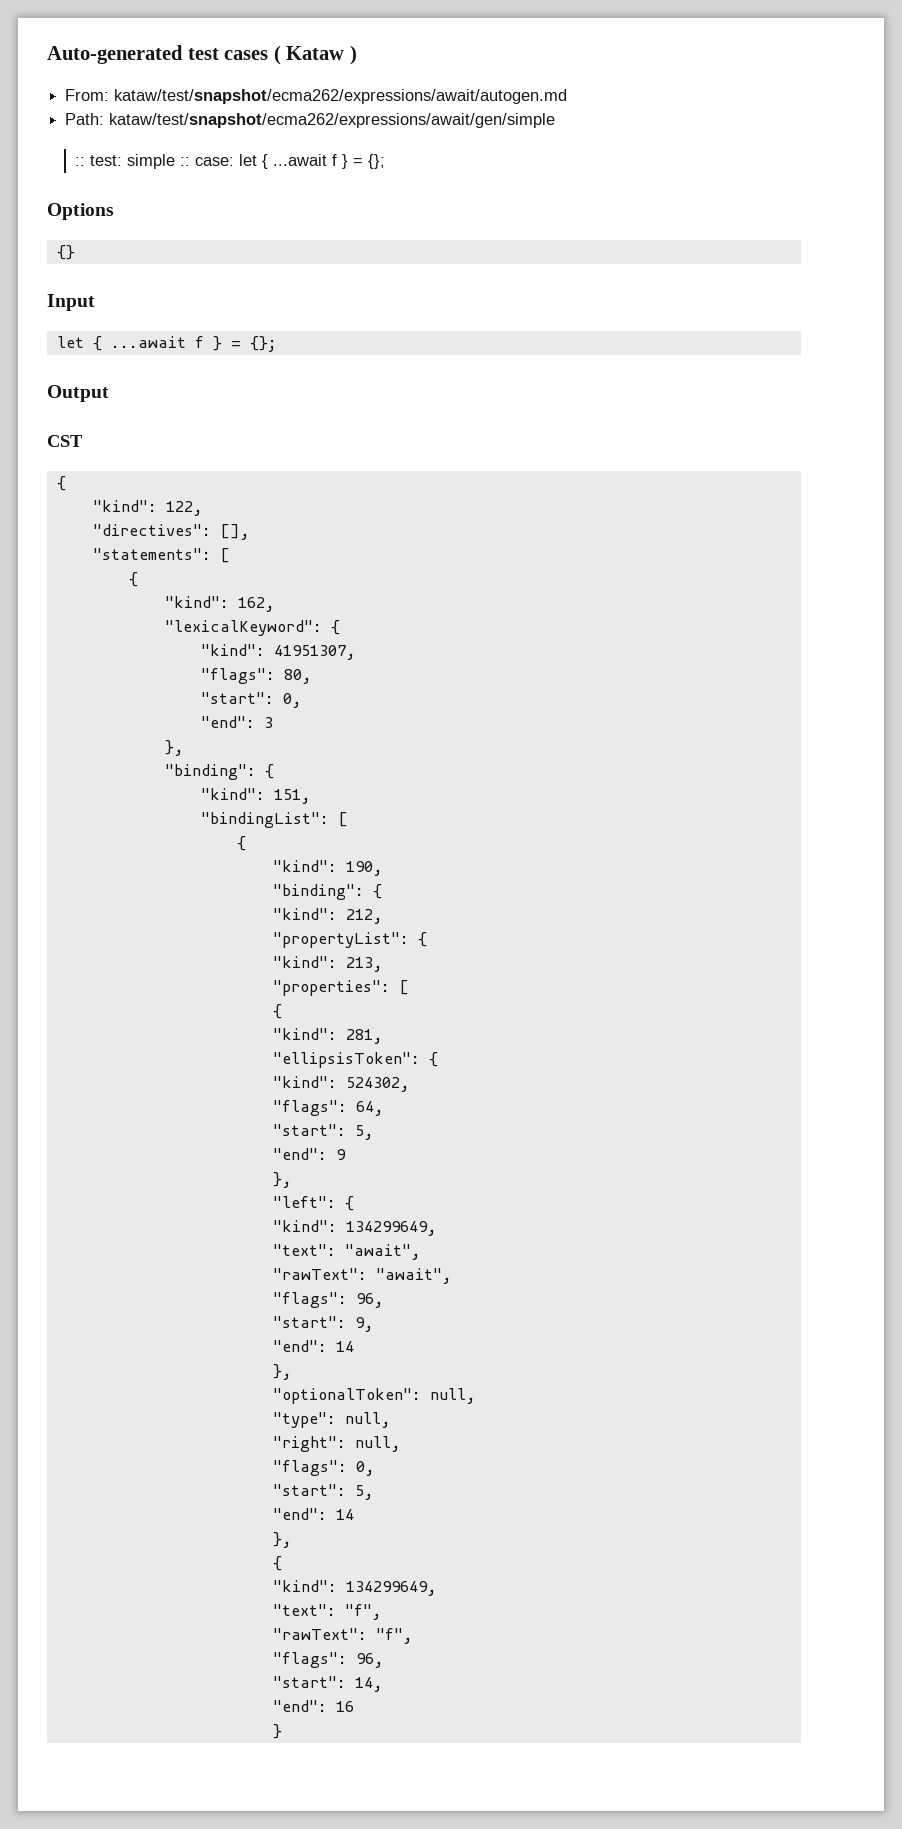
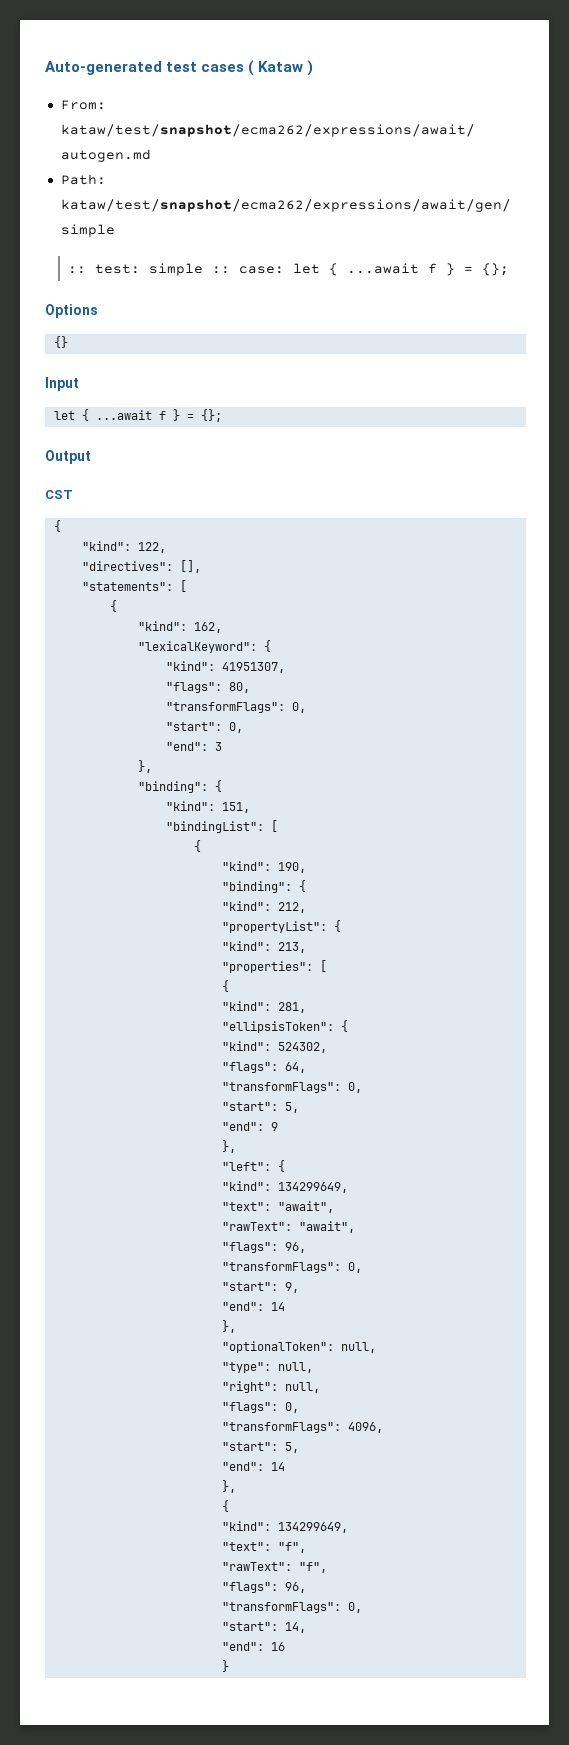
  "flags": 80,
+ "transformFlags": 0,
  "flags": 64,
+ "transformFlags": 0,
  "rawText": "await",
  "flags": 96,
+ "transformFlags": 0,
+ "transformFlags": 4096,
  "rawText": "f",
  "flags": 96,
+ "transformFlags": 0,

